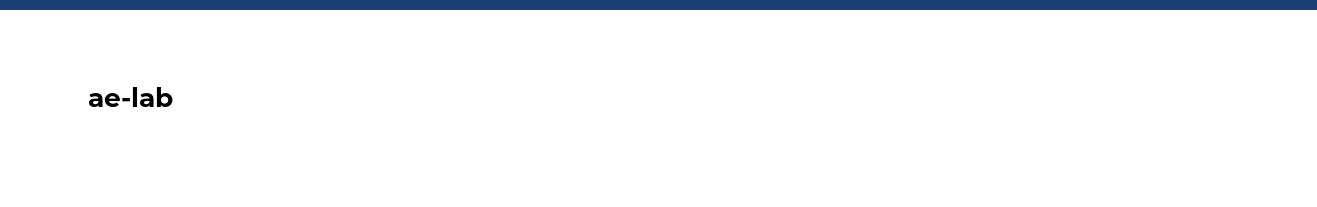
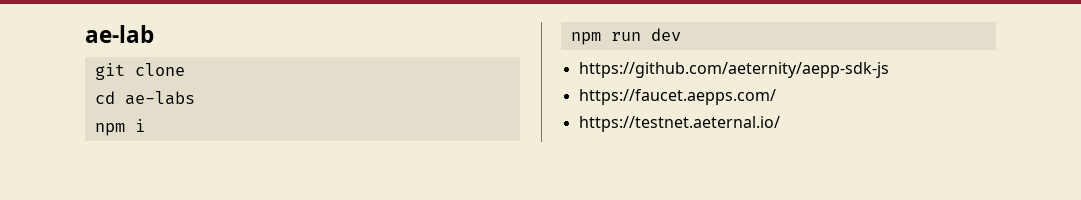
+ git clone
+ cd ae-labs
+ npm i
+ npm run dev
+ https://github.com/aeternity/aepp-sdk-js
+ https://faucet.aepps.com/
+ https://testnet.aeternal.io/

